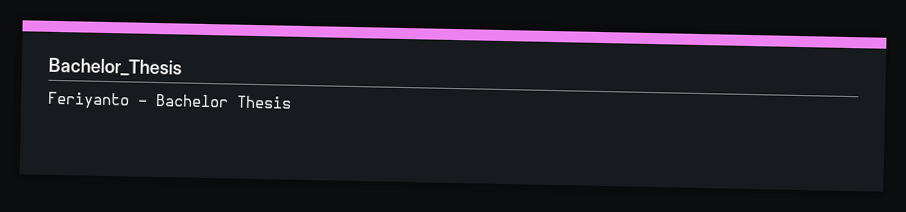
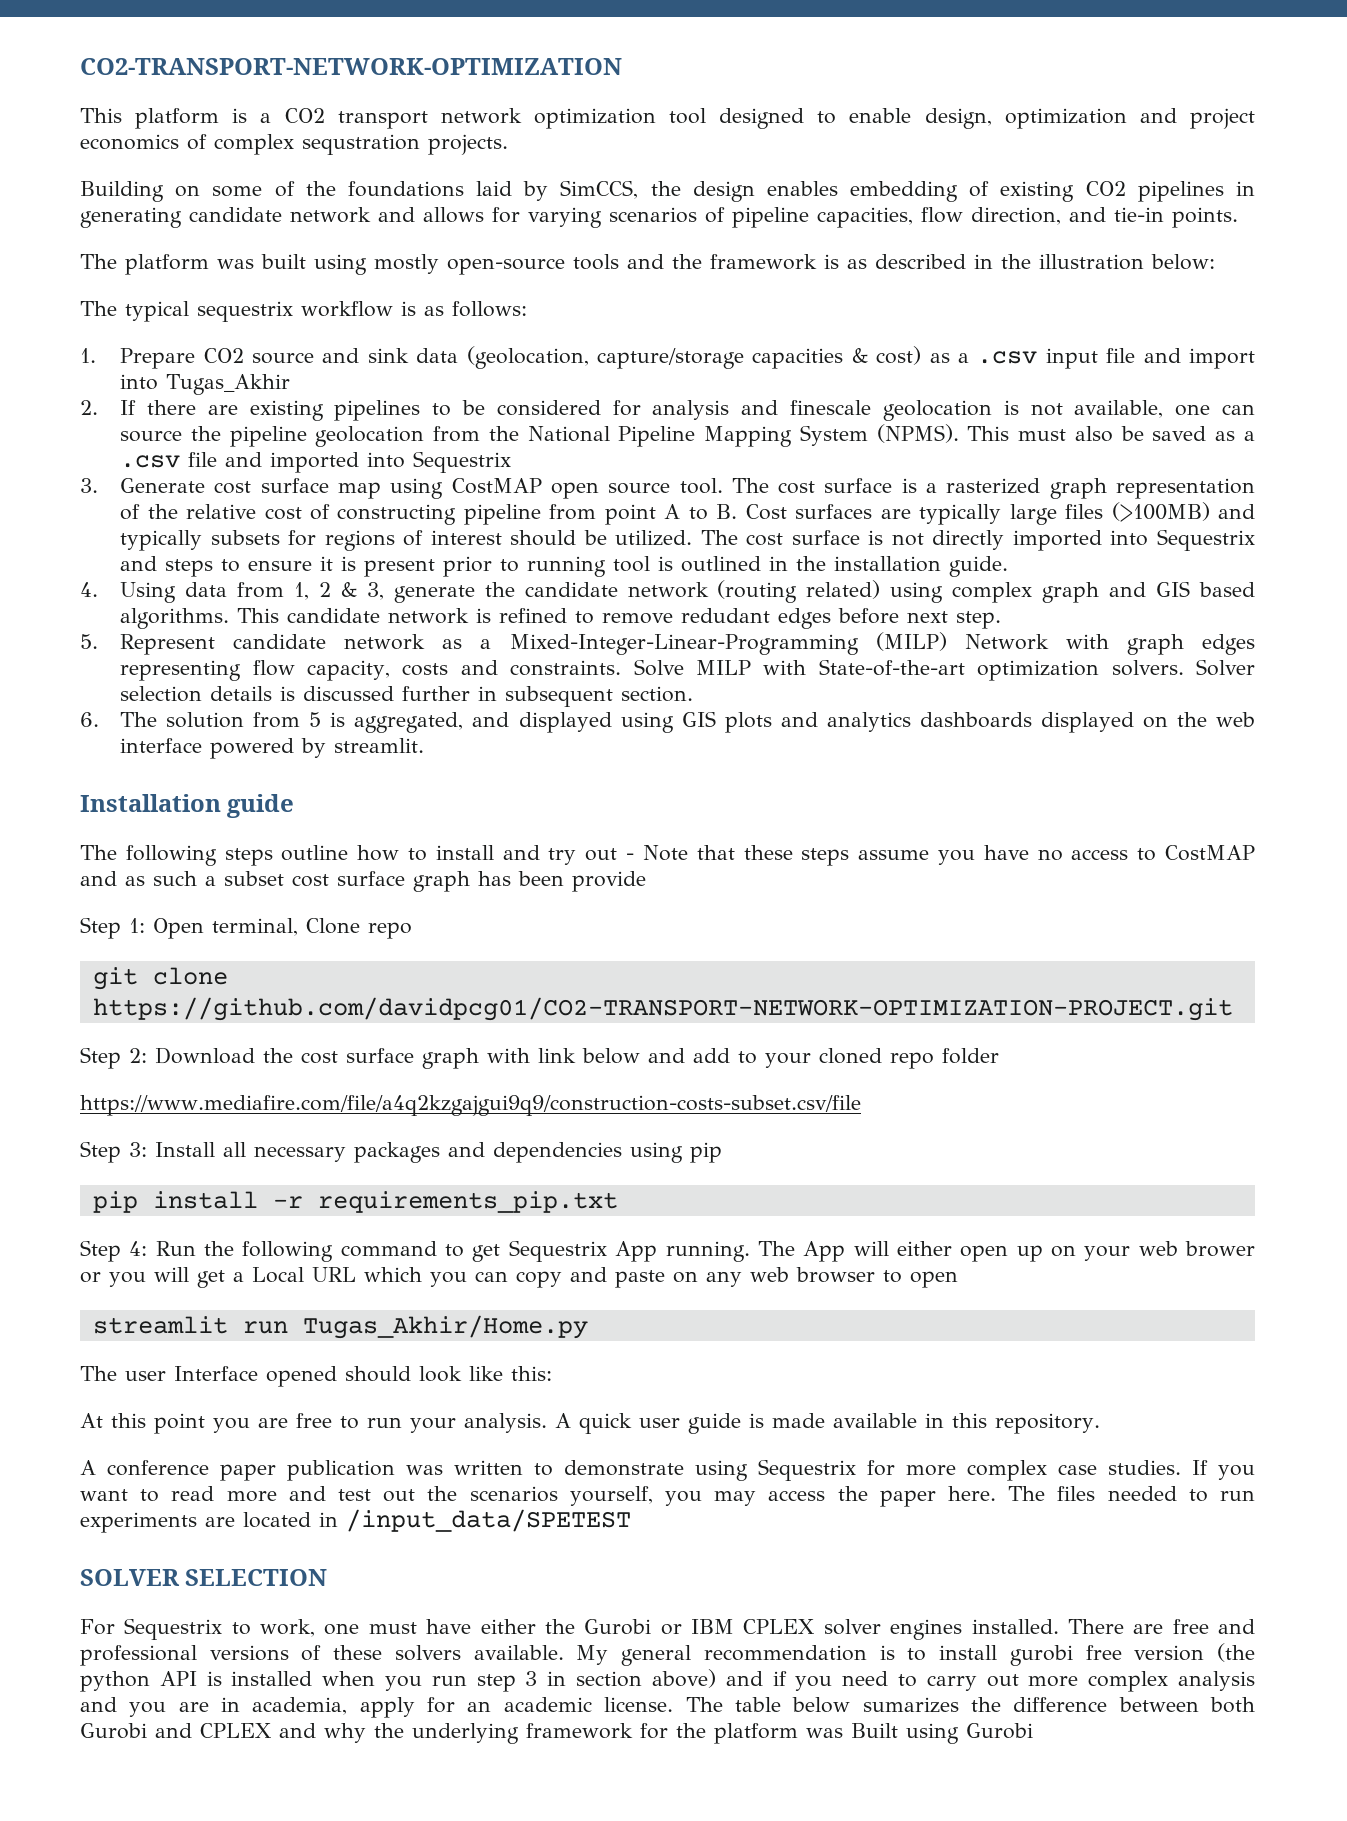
- Bachelor_Thesis
- Feriyanto - Bachelor Thesis
+ CO2-TRANSPORT-NETWORK-OPTIMIZATION
+ This platform is a CO2 transport network optimization tool designed to enable design, optimization and project economics of complex sequstration projects.
+ Building on some of the foundations laid by SimCCS, the design enables embedding of existing CO2 pipelines in generating candidate network and allows for varying scenarios of pipeline capacities, flow direction, and tie-in points.
+ The platform was built using mostly open-source tools and the framework is as described in the illustration below:
+ The typical sequestrix workflow is as follows:
+ 1. Prepare CO2 source and sink data (geolocation, capture/storage capacities & cost) as a .csv input file and import into Tugas_Akhir
+ 2. If there are existing pipelines to be considered for analysis and finescale geolocation is not available, one can source the pipeline geolocation from the National Pipeline Mapping System (NPMS). This must also be saved as a .csv file and imported into Sequestrix
+ 3. Generate cost surface map using CostMAP open source tool. The cost surface is a rasterized graph representation of the relative cost of constructing pipeline from point A to B. Cost surfaces are typically large files (>100MB) and typically subsets for regions of interest should be utilized. The cost surface is not directly imported into Sequestrix and steps to ensure it is present prior to running tool is outlined in the installation guide.
+ 4. Using data from 1, 2 & 3, generate the candidate network (routing related) using complex graph and GIS based algorithms. This candidate network is refined to remove redudant edges before next step.
+ 5. Represent candidate network as a Mixed-Integer-Linear-Programming (MILP) Network with graph edges representing flow capacity, costs and constraints. Solve MILP with State-of-the-art optimization solvers. Solver selection details is discussed further in subsequent section.
+ 6. The solution from 5 is aggregated, and displayed using GIS plots and analytics dashboards displayed on the web interface powered by streamlit.
+ Installation guide
+ The following steps outline how to install and try out - Note that these steps assume you have no access to CostMAP and as such a subset cost surface graph has been provide
+ Step 1: Open terminal, Clone repo
+ git clone https://github.com/davidpcg01/CO2-TRANSPORT-NETWORK-OPTIMIZATION-PROJECT.git
+ Step 2: Download the cost surface graph with link below and add to your cloned repo folder
+ https://www.mediafire.com/file/a4q2kzgajgui9q9/construction-costs-subset.csv/file
+ Step 3: Install all necessary packages and dependencies using pip
+ pip install -r requirements_pip.txt
+ Step 4: Run the following command to get Sequestrix App running. The App will either open up on your web brower or you will get a Local URL which you can copy and paste on any web browser to open
+ streamlit run Tugas_Akhir/Home.py
+ The user Interface opened should look like this:
+ At this point you are free to run your analysis. A quick user guide is made available in this repository.
+ A conference paper publication was written to demonstrate using Sequestrix for more complex case studies. If you want to read more and test out the scenarios yourself, you may access the paper here. The files needed to run experiments are located in /input_data/SPETEST
+ SOLVER SELECTION
+ For Sequestrix to work, one must have either the Gurobi or IBM CPLEX solver engines installed. There are free and professional versions of these solvers available. My general recommendation is to install gurobi free version (the python API is installed when you run step 3 in section above) and if you need to carry out more complex analysis and you are in academia, apply for an academic license. The table below sumarizes the difference between both Gurobi and CPLEX and why the underlying framework for the platform was Built using Gurobi

